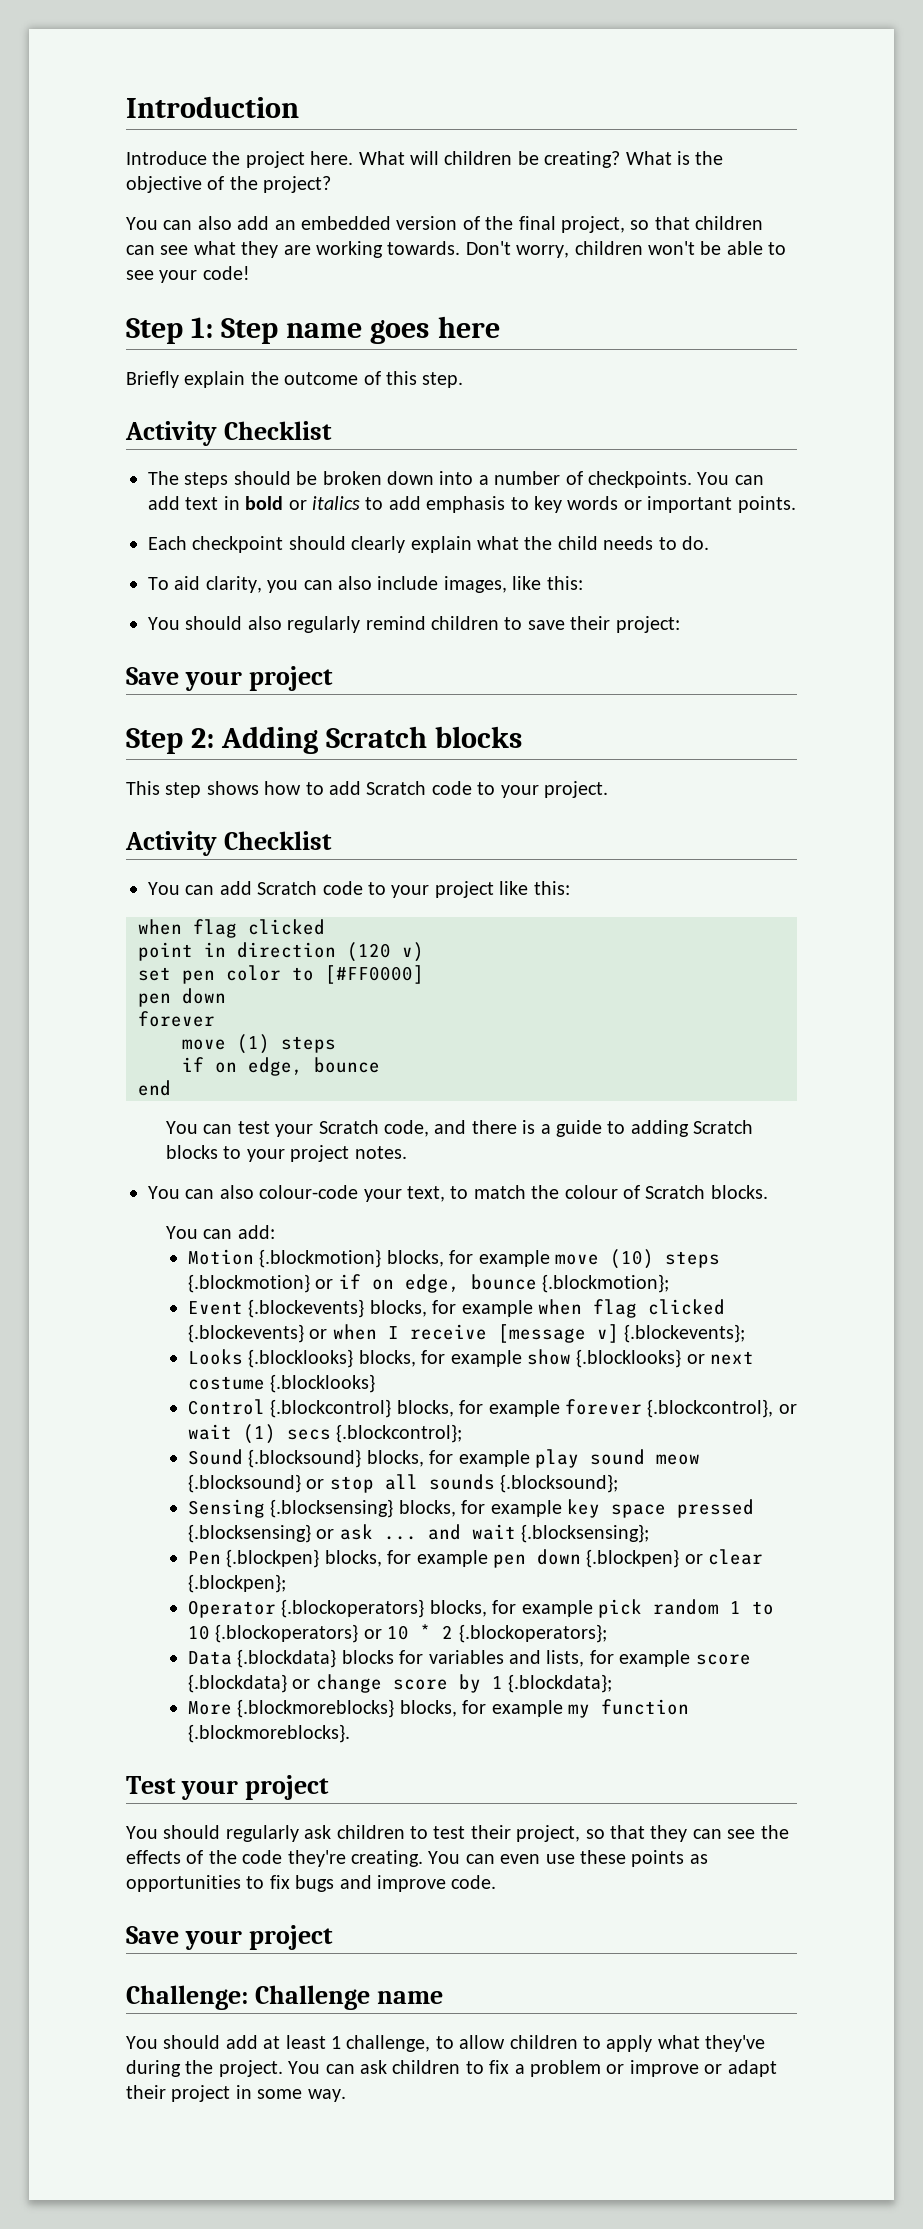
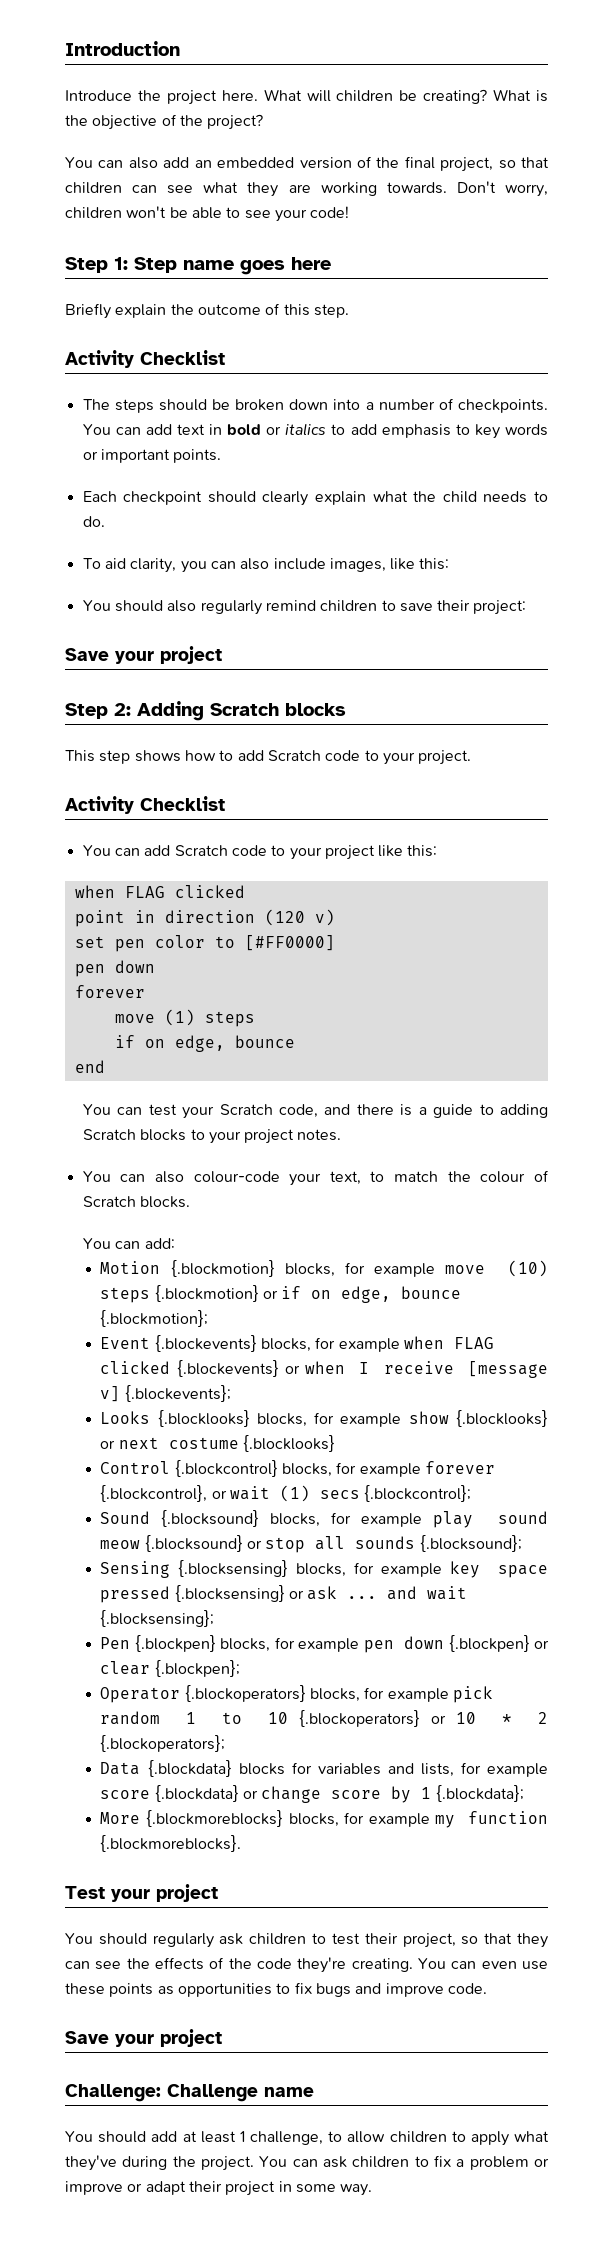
  You can add Scratch code to your project like this:
- when flag clicked
+ when FLAG clicked
- Event {.blockevents} blocks, for example when flag clicked {.blockevents} or when I receive [message v] {.blockevents};
+ Event {.blockevents} blocks, for example when FLAG clicked {.blockevents} or when I receive [message v] {.blockevents};

